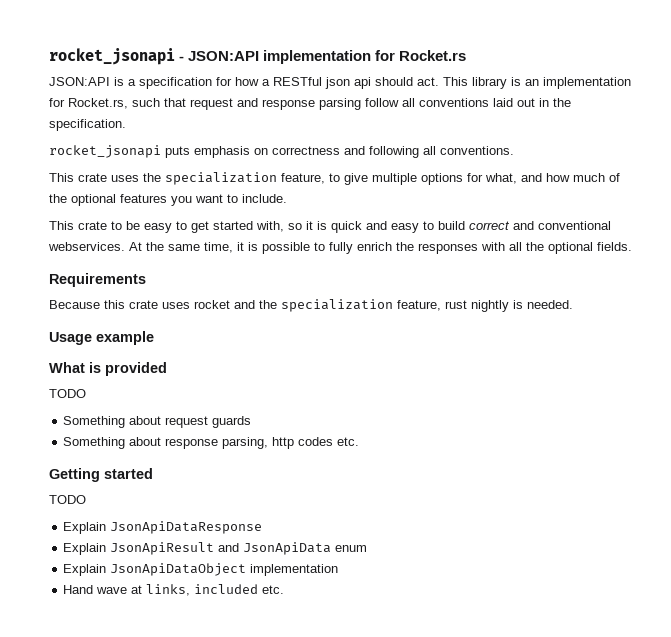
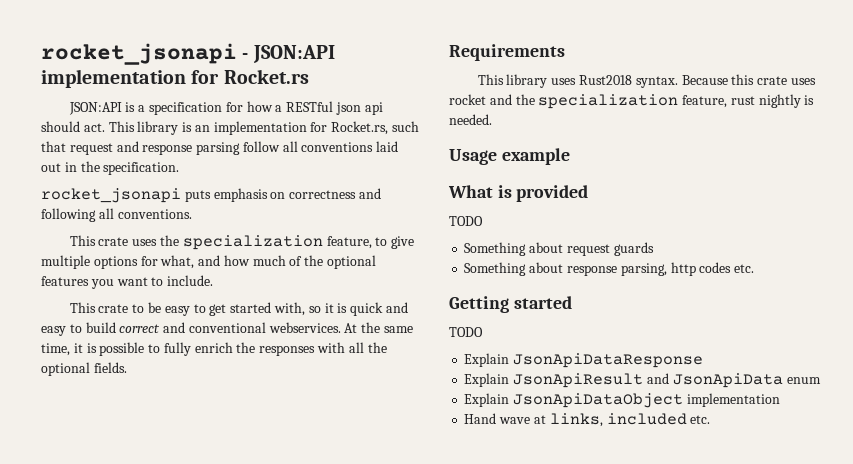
+ This library uses Rust2018 syntax.

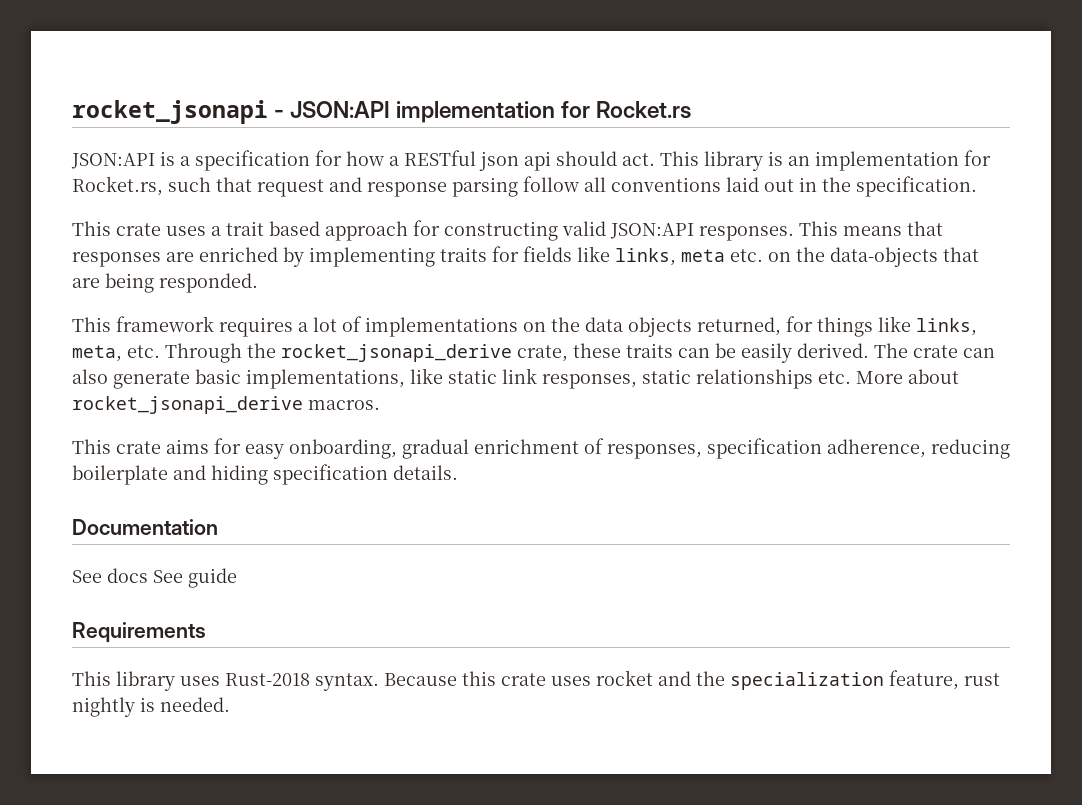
- rocket_jsonapi puts emphasis on correctness and following all conventions.
- This crate uses the specialization feature, to give multiple options for what, and how much of the optional features you want to include.
- This crate to be easy to get started with, so it is quick and easy to build correct and conventional webservices. At the same time, it is possible to fully enrich the responses with all the optional fields.
+ This crate uses a trait based approach for constructing valid JSON:API responses. This means that responses are enriched by implementing traits for fields like links, meta etc. on the data-objects that are being responded.
+ This framework requires a lot of implementations on the data objects returned, for things like links, meta, etc. Through the rocket_jsonapi_derive crate, these traits can be easily derived. The crate can also generate basic implementations, like static link responses, static relationships etc. More about rocket_jsonapi_derive macros.
+ This crate aims for easy onboarding, gradual enrichment of responses, specification adherence, reducing boilerplate and hiding specification details.
+ Documentation
+ See docs See guide
- This library uses Rust2018 syntax.
+ This library uses Rust-2018 syntax.
- Usage example
- What is provided
- TODO
- Something about request guards
- Something about response parsing, http codes etc.
- Getting started
- TODO
- Explain JsonApiDataResponse
- Explain JsonApiResult and JsonApiData enum
- Explain JsonApiDataObject implementation
- Hand wave at links, included etc.

